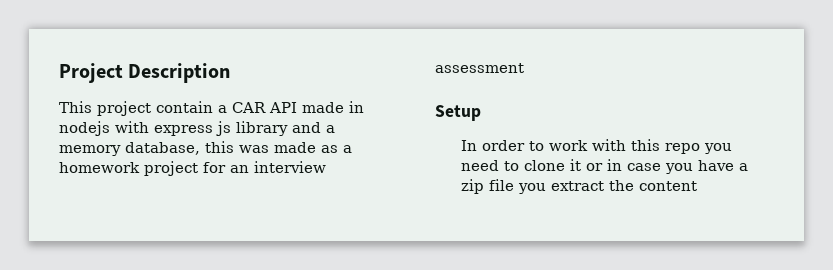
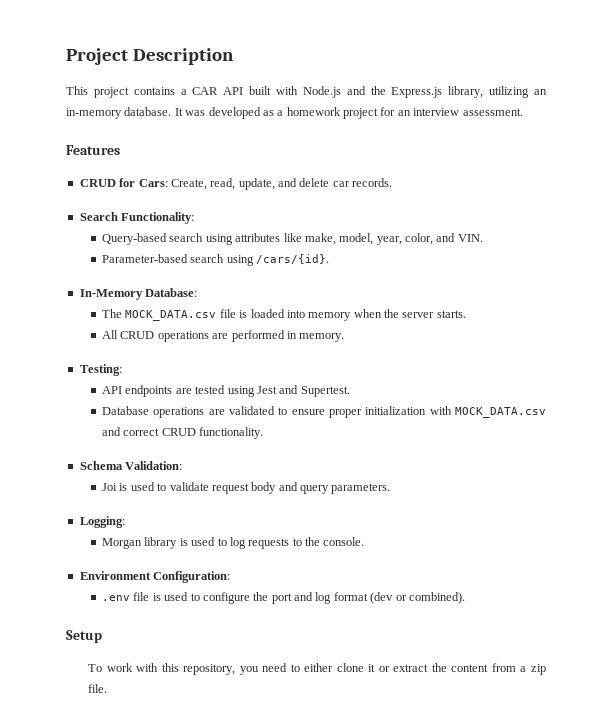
- This project contain a CAR API made in nodejs with express js library and a memory database, this was made as a homework project for an interview assessment
+ This project contains a CAR API built with Node.js and the Express.js library, utilizing an in-memory database. It was developed as a homework project for an interview assessment.
+ Features
+ CRUD for Cars: Create, read, update, and delete car records.
+ Search Functionality:
+ Query-based search using attributes like make, model, year, color, and VIN.
+ Parameter-based search using /cars/{id}.
+ In-Memory Database:
+ The MOCK_DATA.csv file is loaded into memory when the server starts.
+ All CRUD operations are performed in memory.
+ Testing:
+ API endpoints are tested using Jest and Supertest.
+ Database operations are validated to ensure proper initialization with MOCK_DATA.csv and correct CRUD functionality.
+ Schema Validation:
+ Joi is used to validate request body and query parameters.
+ Logging:
+ Morgan library is used to log requests to the console.
+ Environment Configuration:
+ .env file is used to configure the port and log format (dev or combined).
  Setup
- In order to work with this repo you need to clone it or in case you have a zip file you extract the content
+ To work with this repository, you need to either clone it or extract the content from a zip file.

